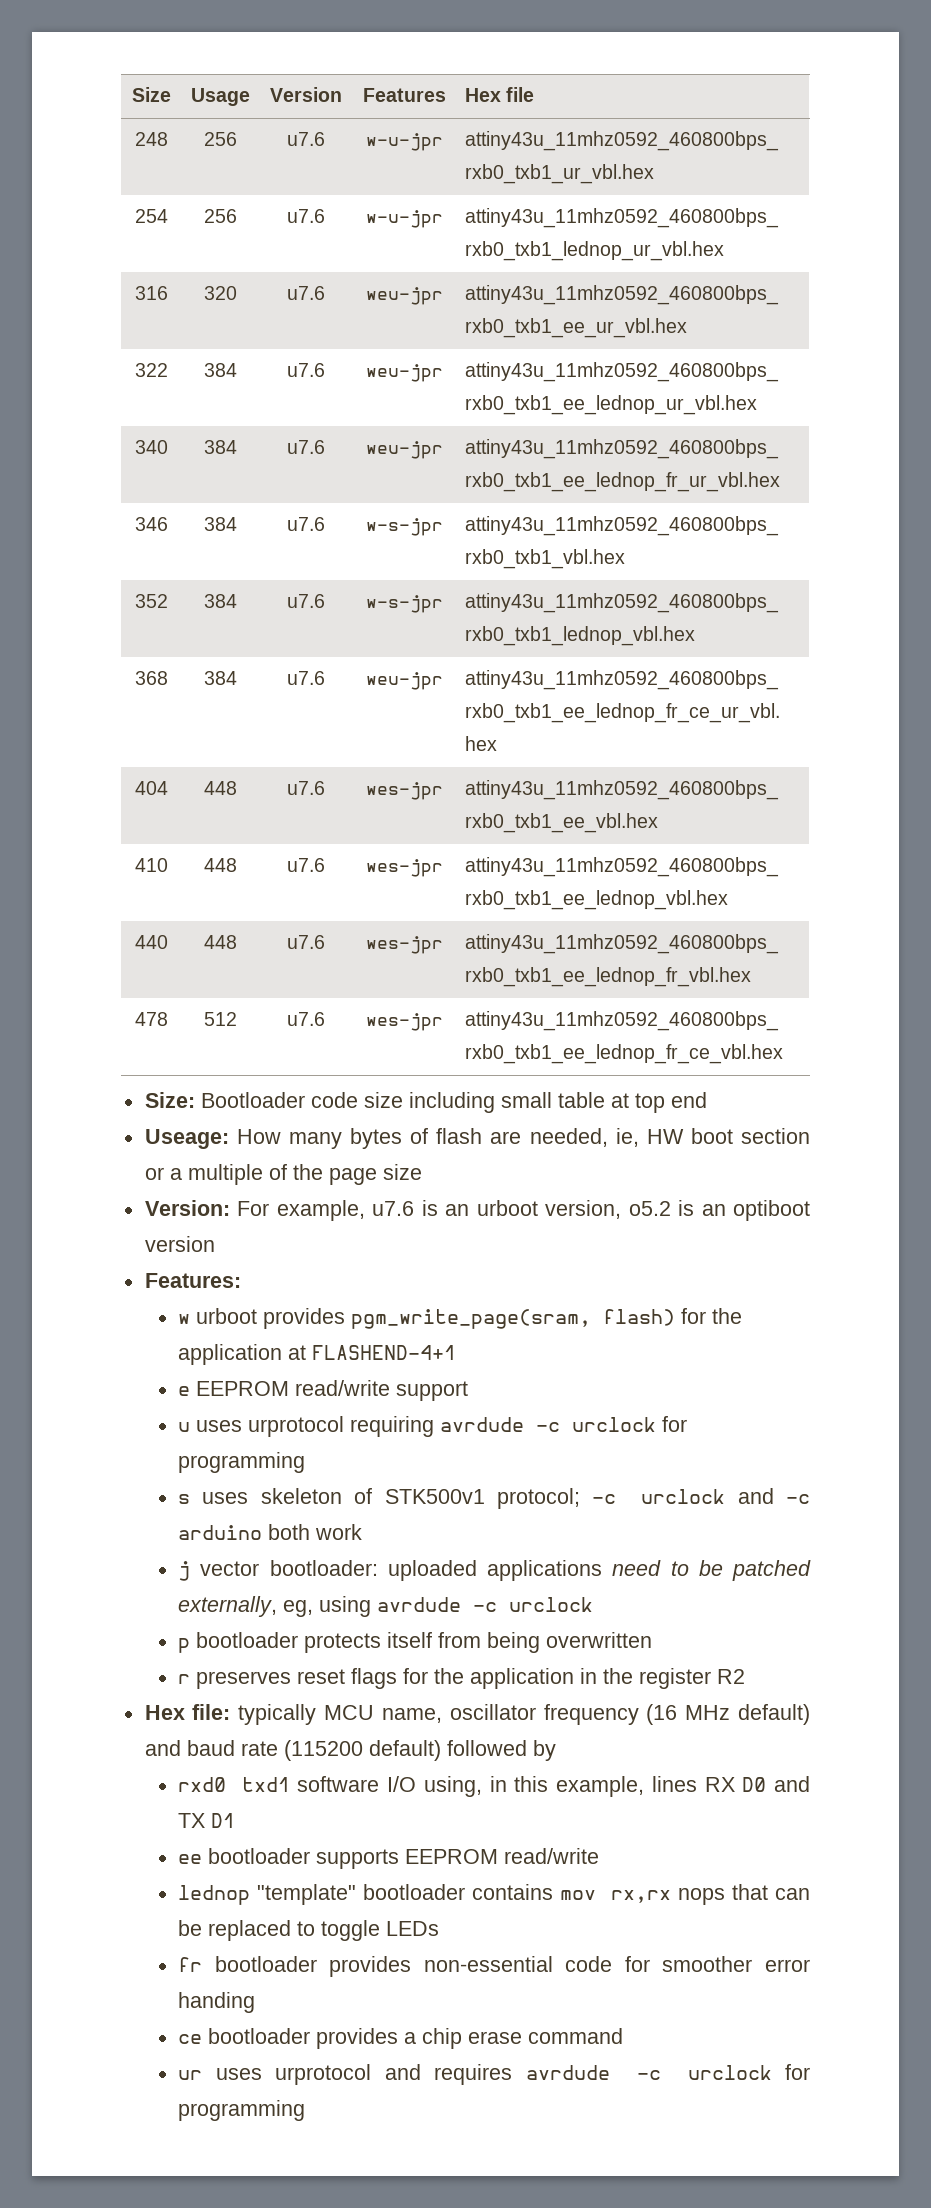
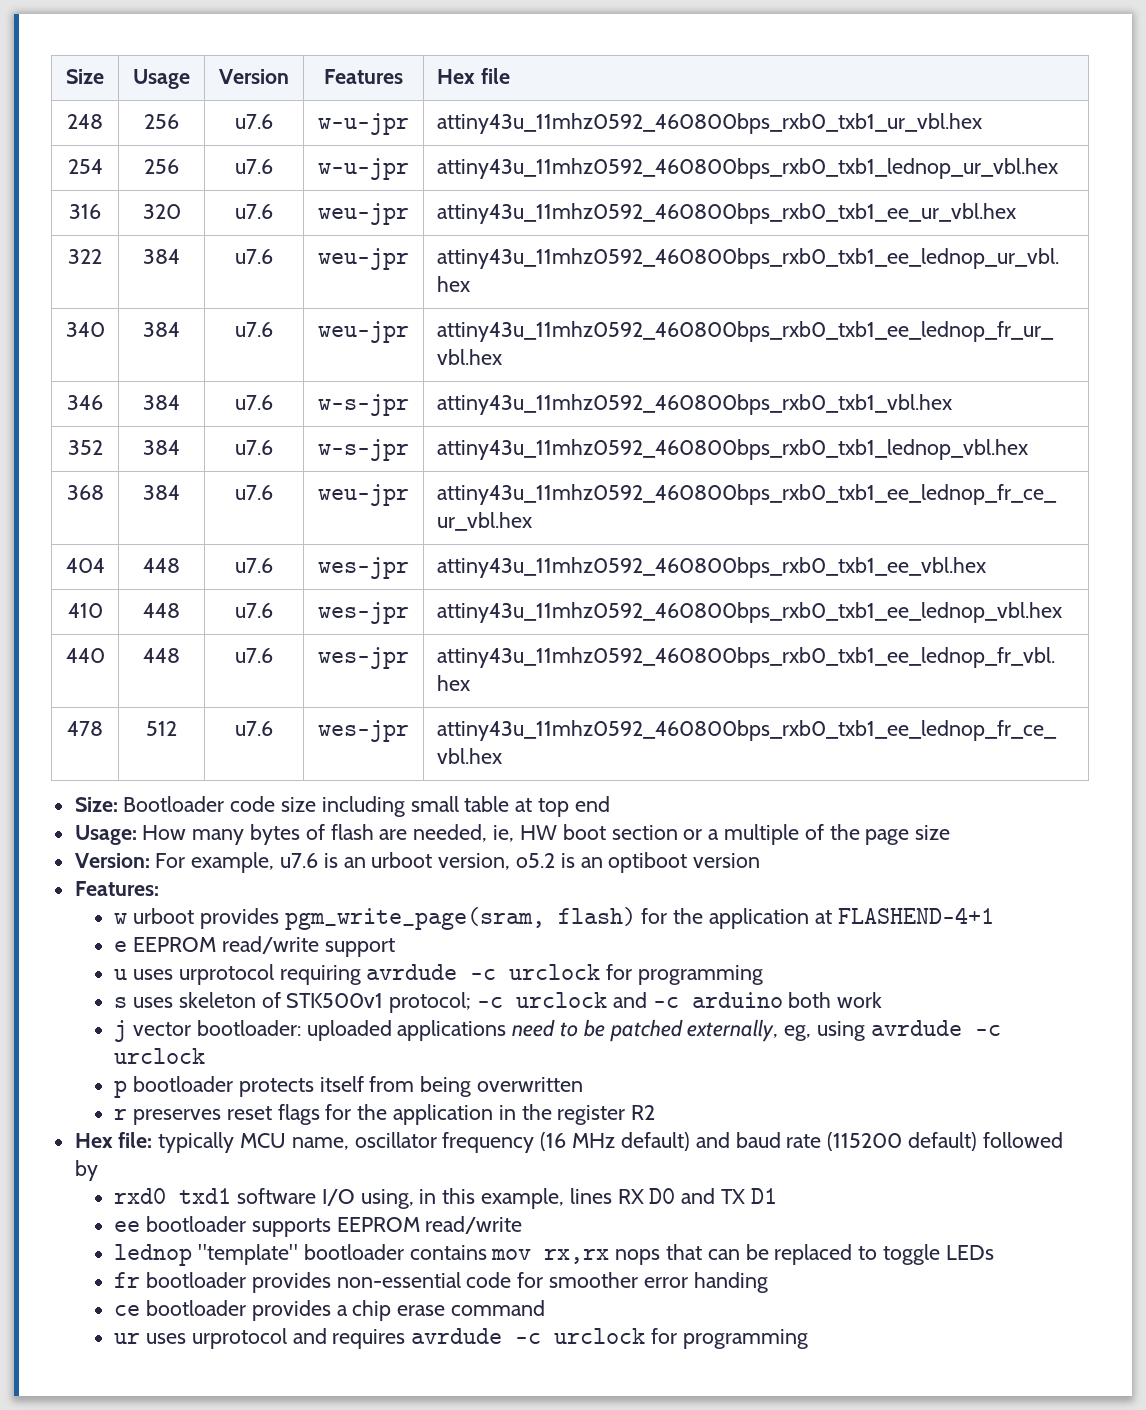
- Useage: How many bytes of flash are needed, ie, HW boot section or a multiple of the page size
+ Usage: How many bytes of flash are needed, ie, HW boot section or a multiple of the page size

